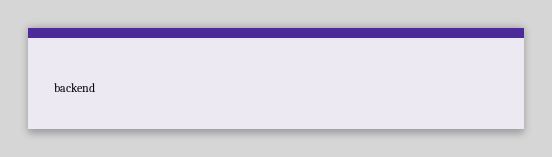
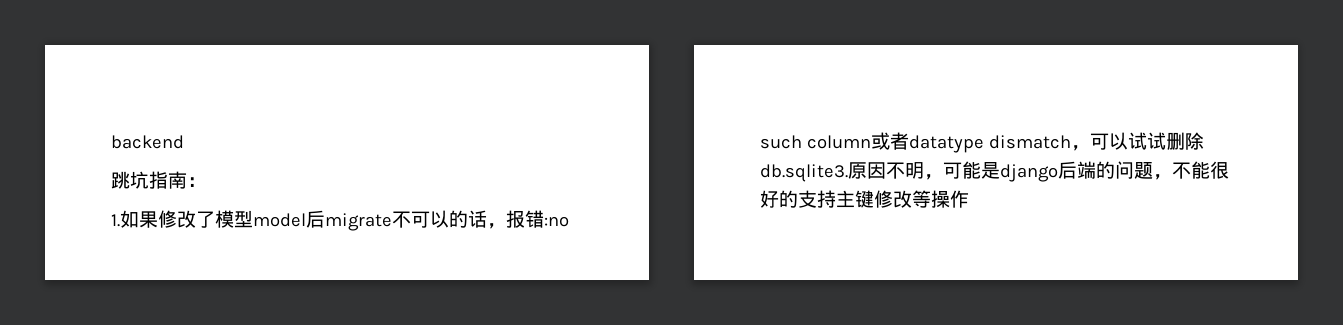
+ 跳坑指南：
+ 1.如果修改了模型model后migrate不可以的话，报错:no such column或者datatype dismatch，可以试试删除db.sqlite3.原因不明，可能是django后端的问题，不能很好的支持主键修改等操作

